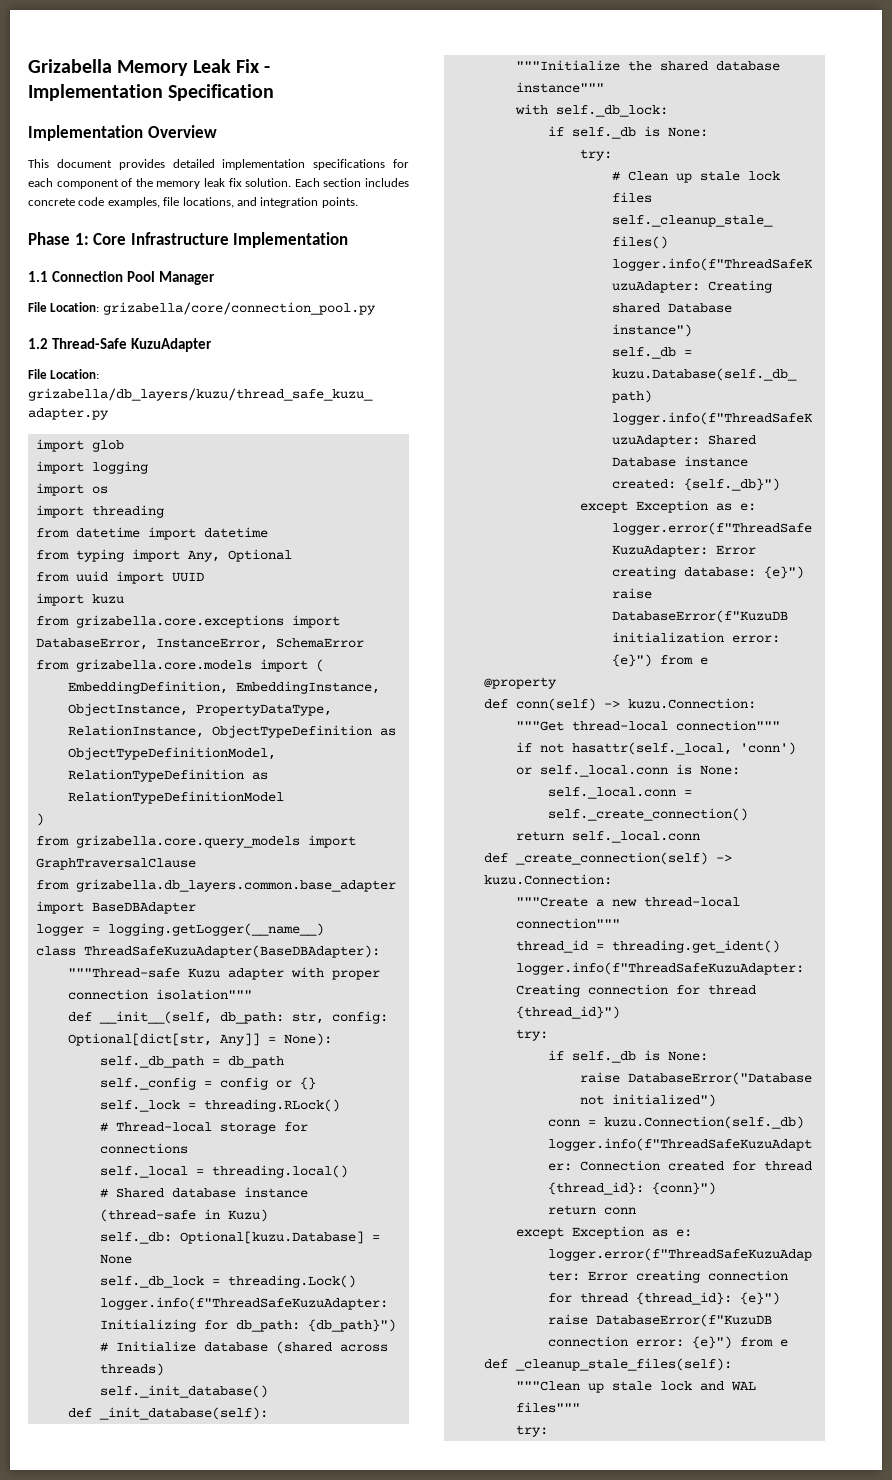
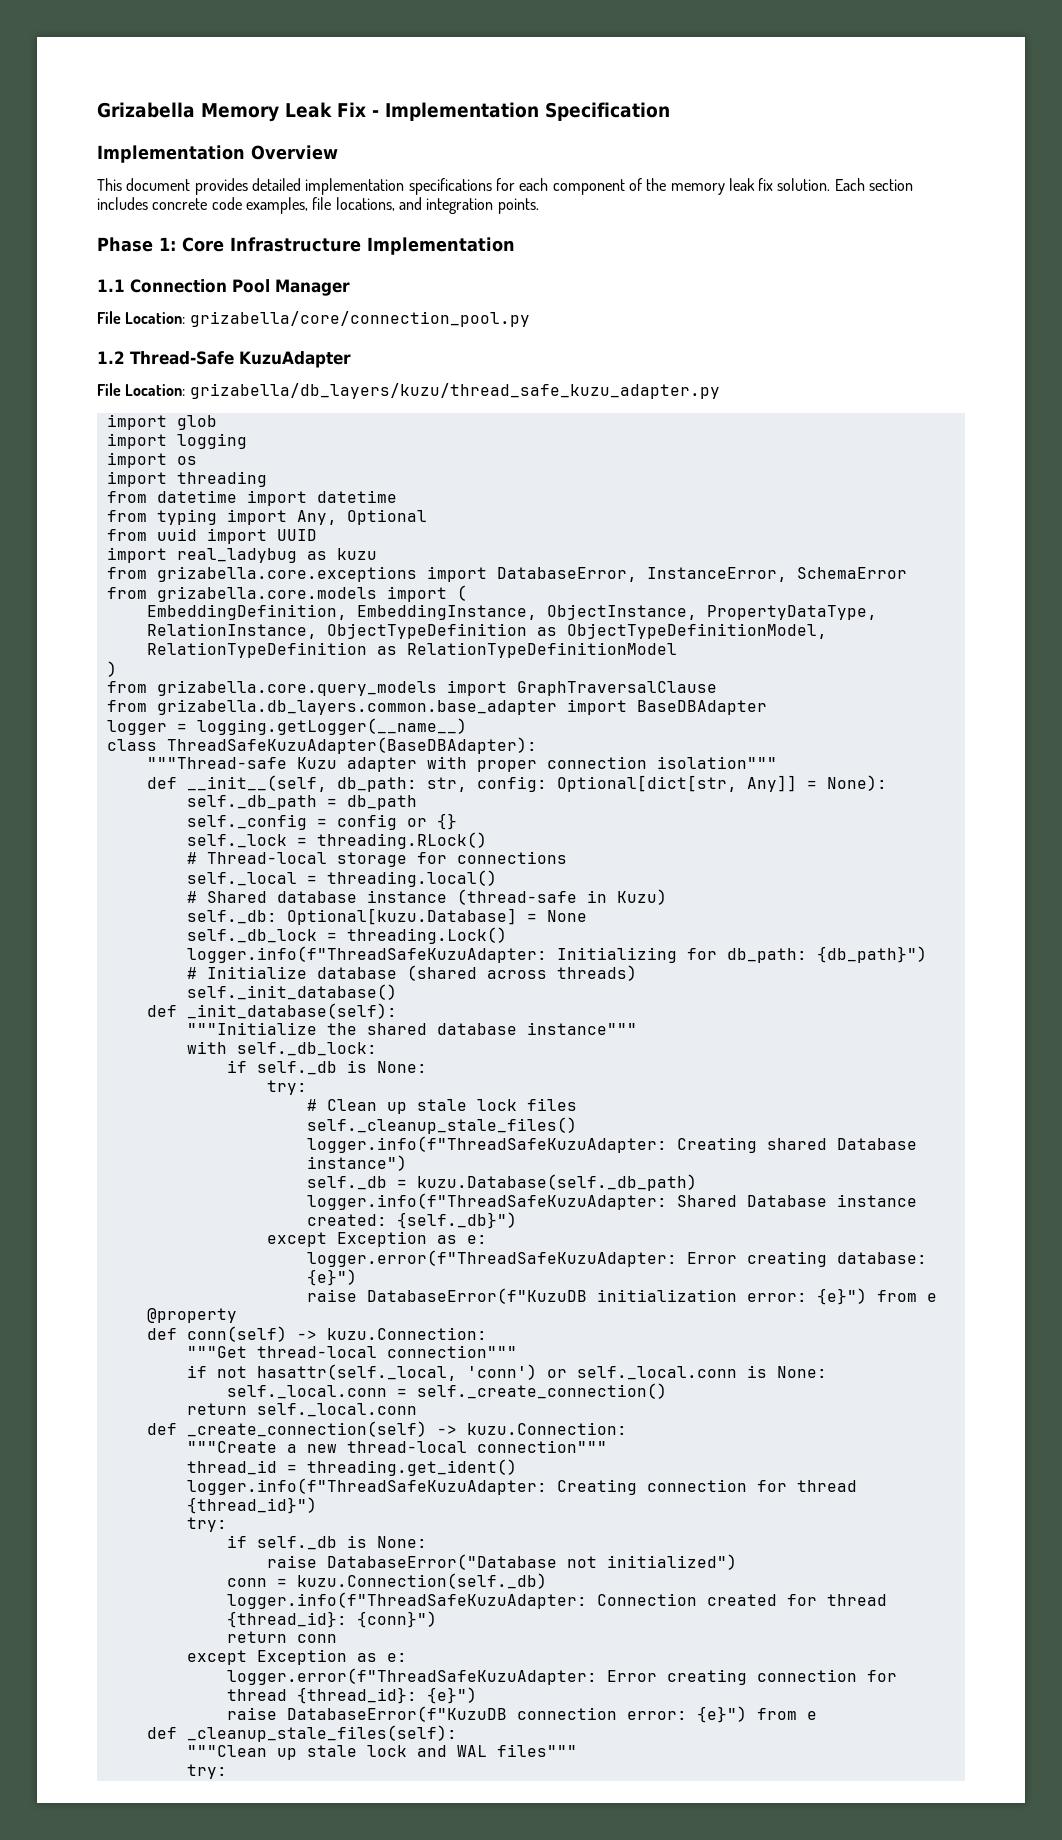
- import kuzu
+ import real_ladybug as kuzu

